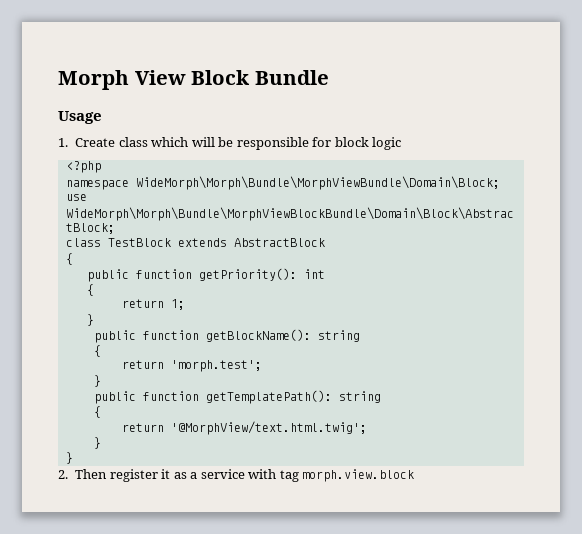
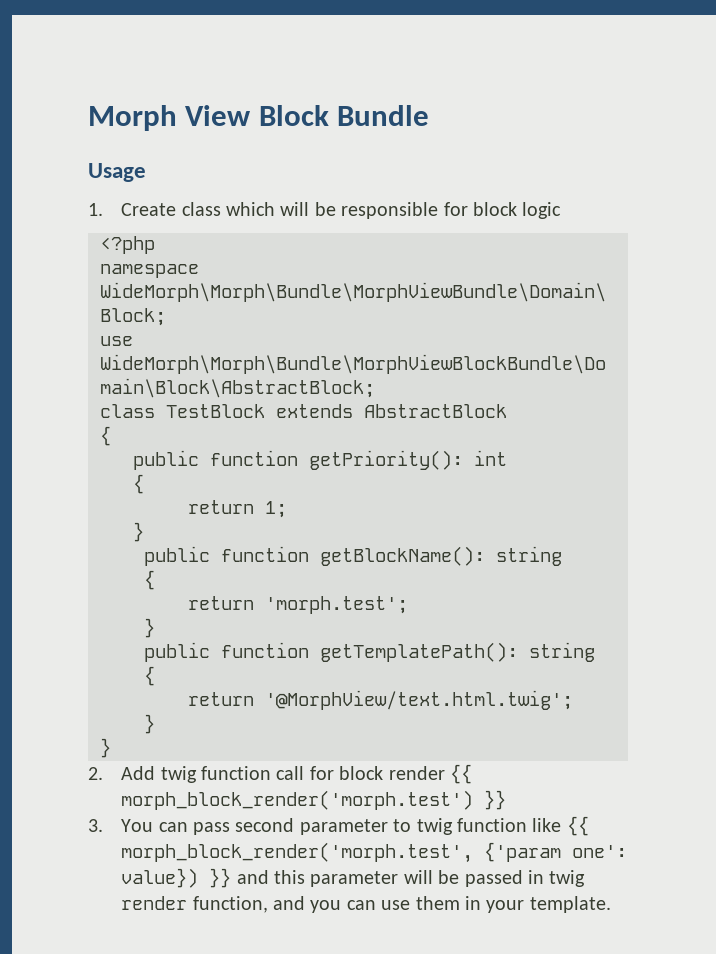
- 2. Then register it as a service with tag morph.view.block
+ 2. Add twig function call for block render {{ morph_block_render('morph.test') }}
+ 3. You can pass second parameter to twig function like {{ morph_block_render('morph.test', {'param one': value}) }} and this parameter will be passed in twig render function, and you can use them in your template.

